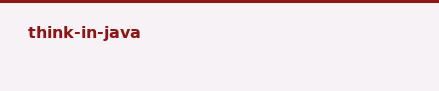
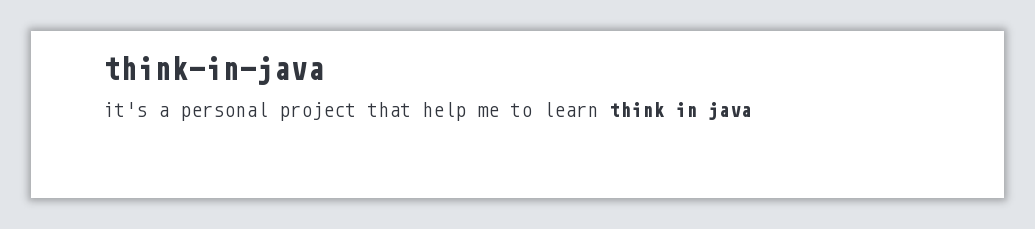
+ it's a personal project that help me to learn think in java

